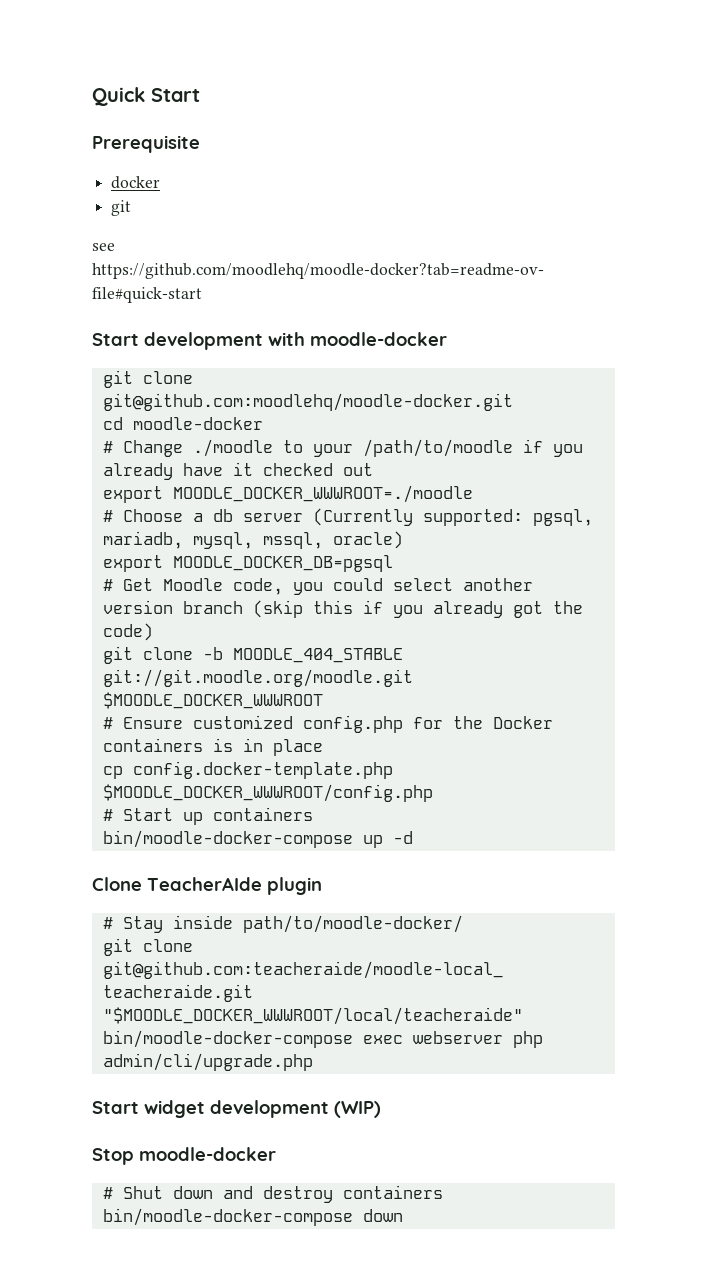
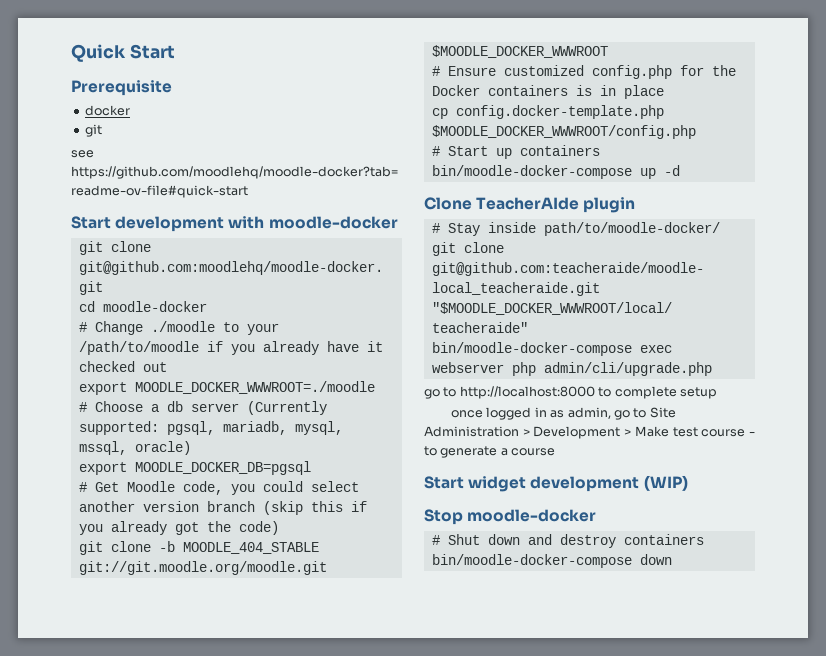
+ go to http://localhost:8000 to complete setup
+ once logged in as admin, go to Site Administration > Development > Make test course - to generate a course

